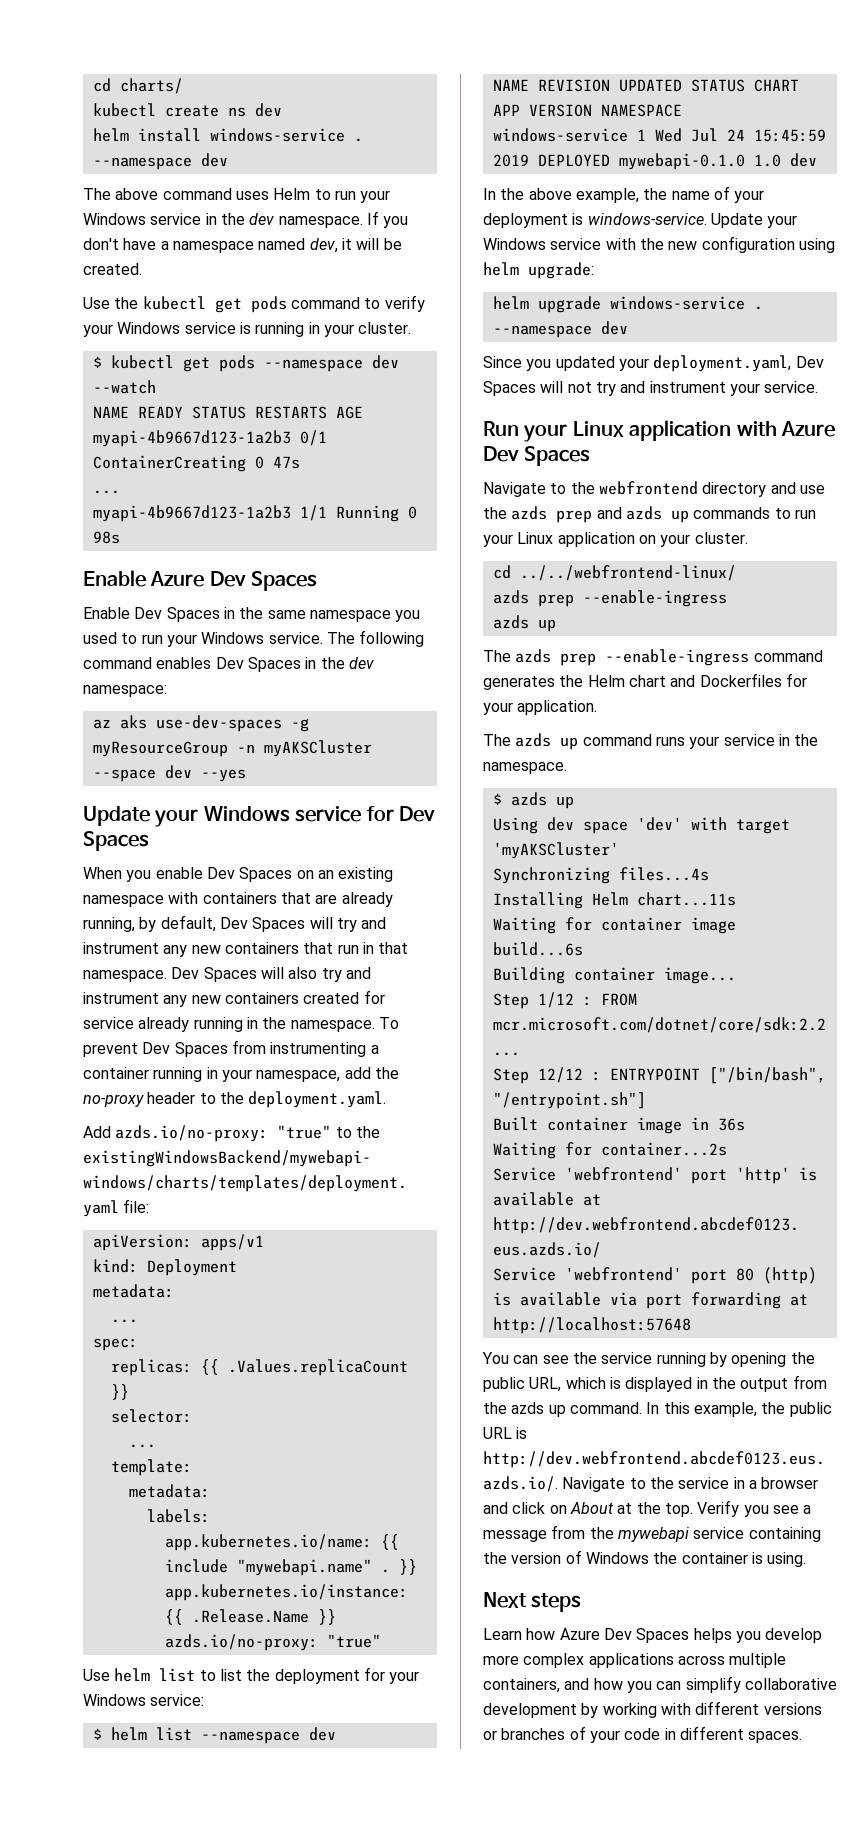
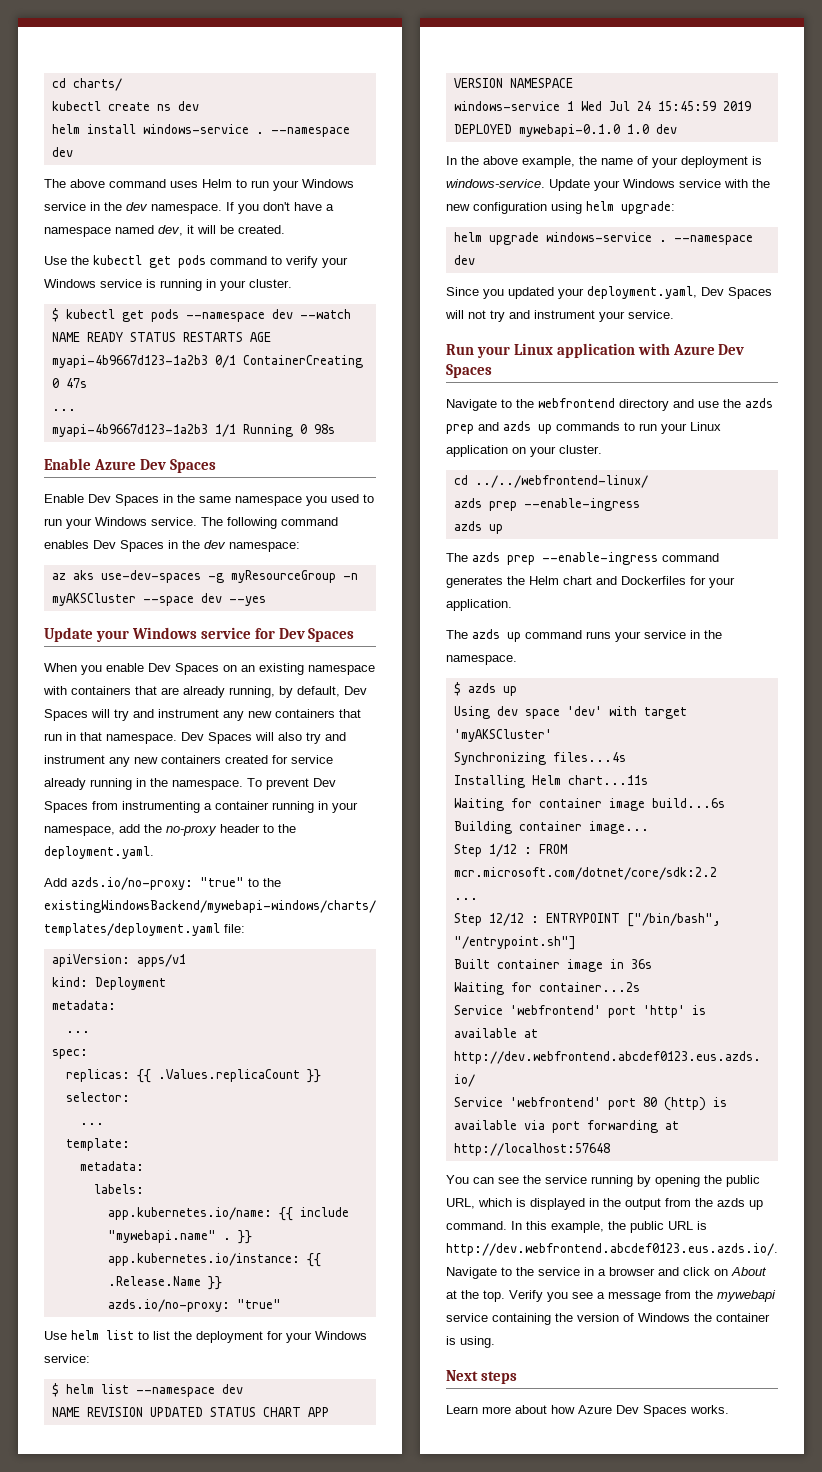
- Learn how Azure Dev Spaces helps you develop more complex applications across multiple containers, and how you can simplify collaborative development by working with different versions or branches of your code in different spaces.
+ Learn more about how Azure Dev Spaces works.

